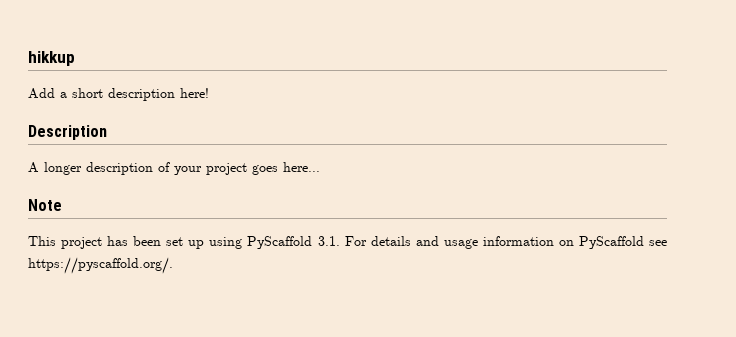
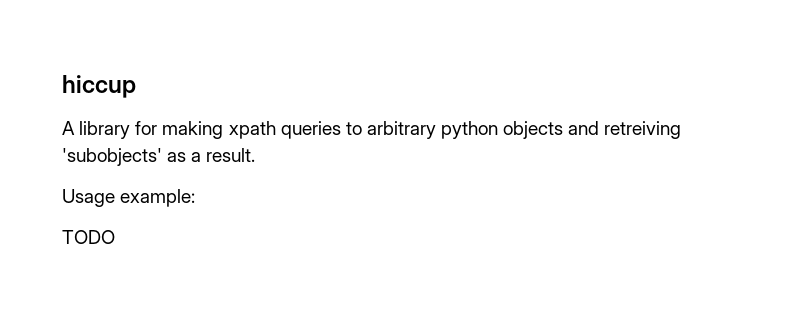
- hikkup
- Add a short description here!
- Description
- A longer description of your project goes here...
- Note
- This project has been set up using PyScaffold 3.1. For details and usage information on PyScaffold see https://pyscaffold.org/.
+ hiccup
+ A library for making xpath queries to arbitrary python objects and retreiving 'subobjects' as a result.
+ Usage example:
+ TODO

